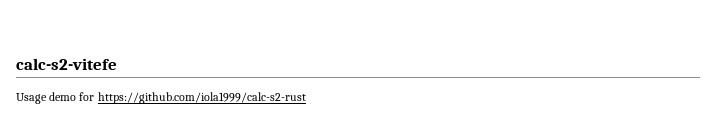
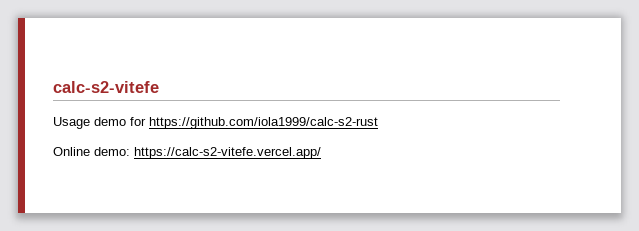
+ Online demo: https://calc-s2-vitefe.vercel.app/

